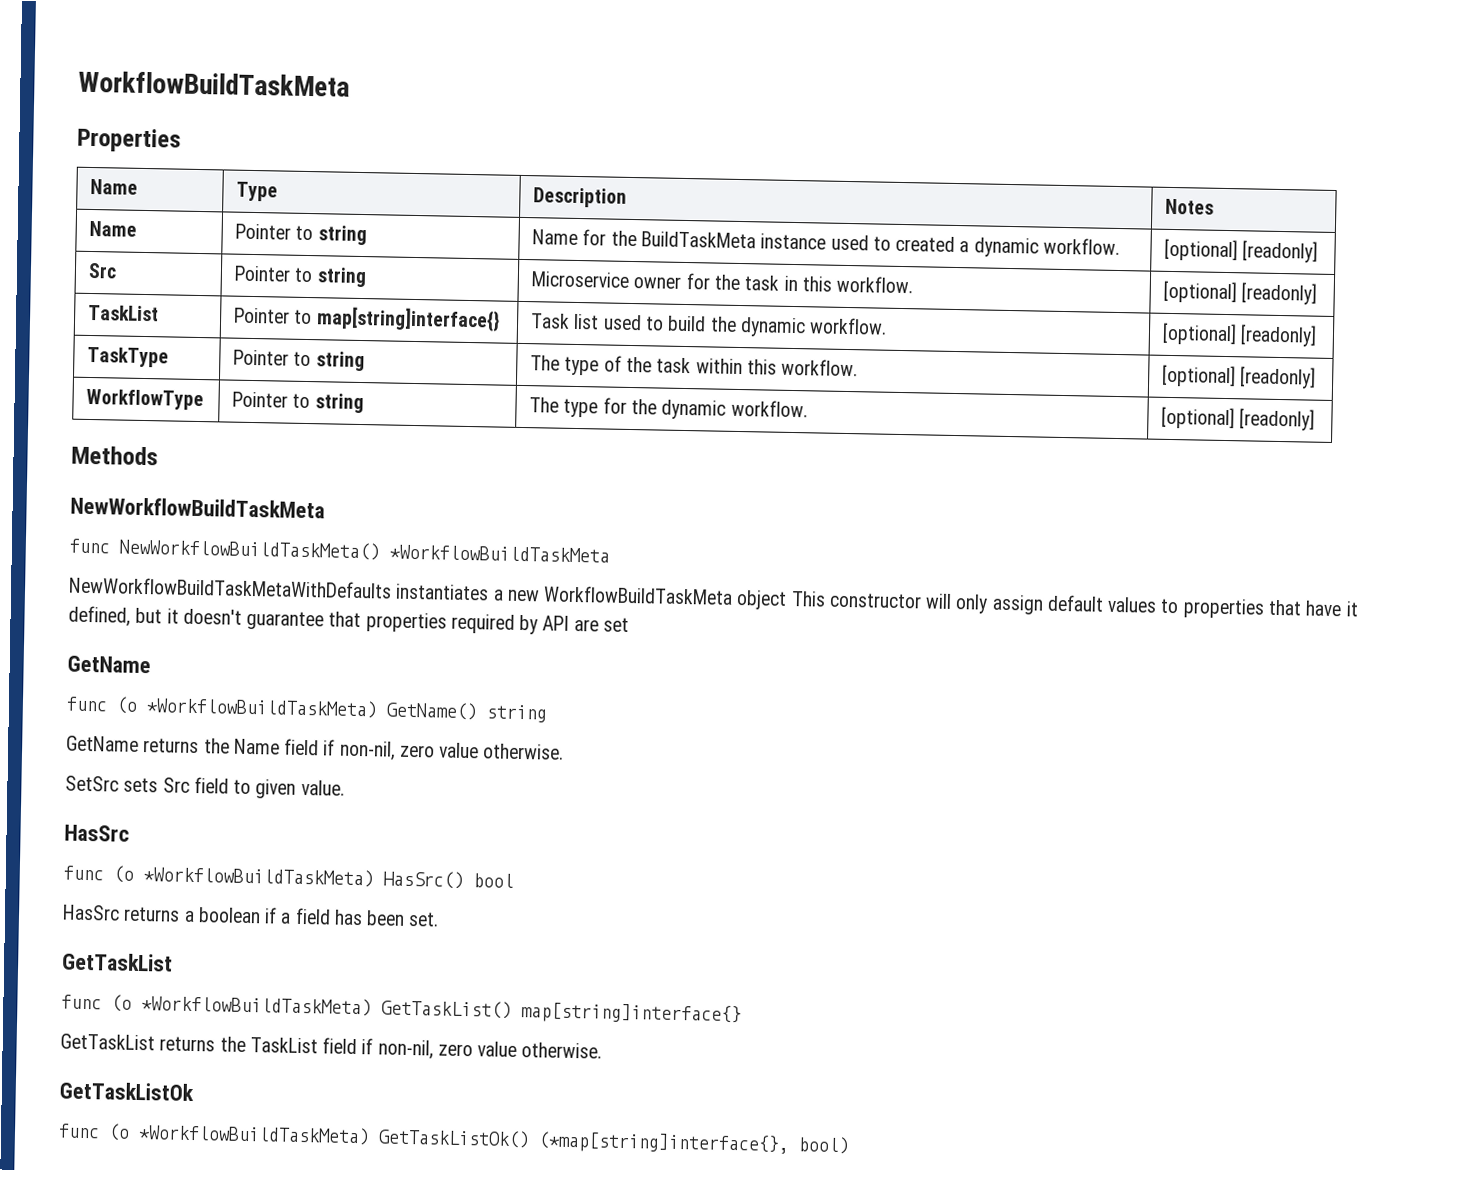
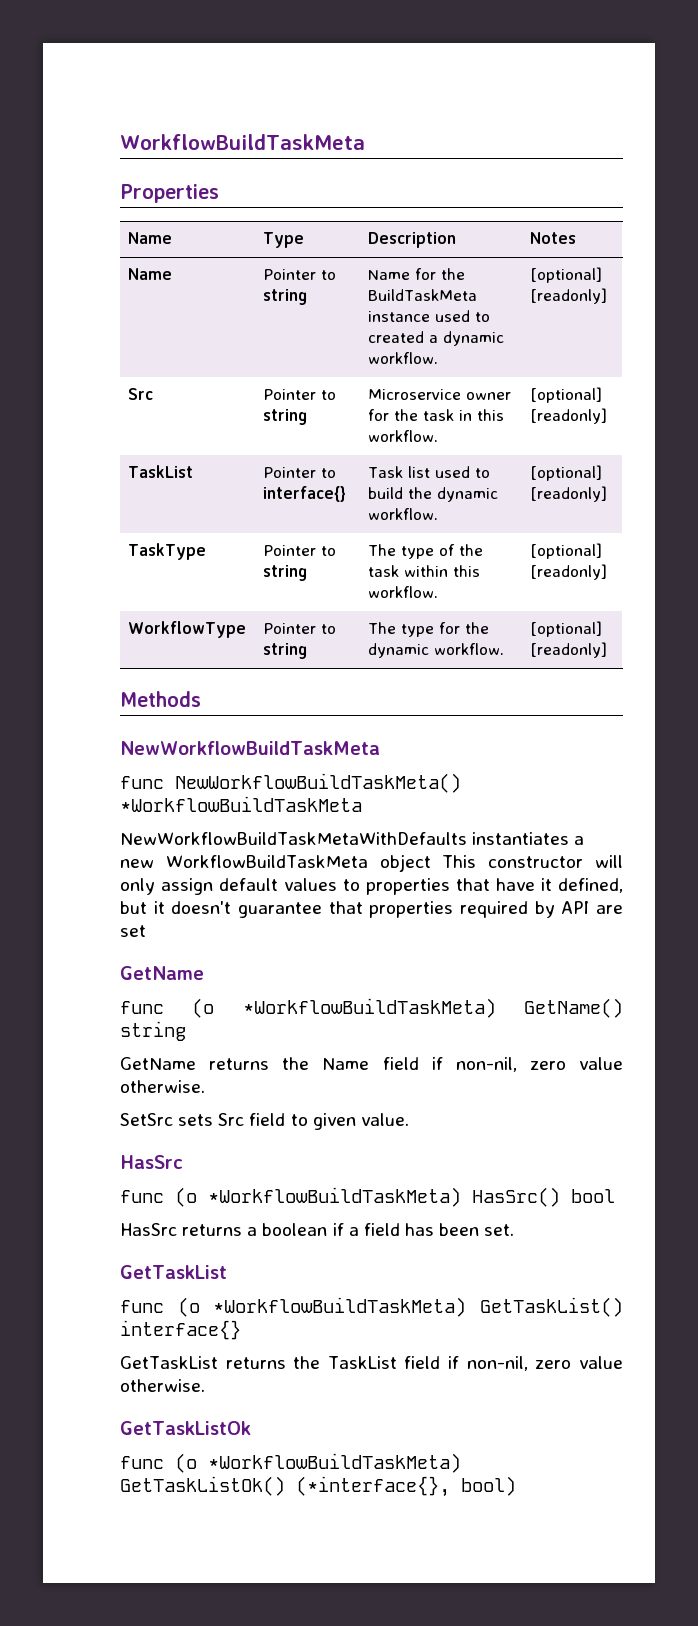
- TaskList | Pointer to map[string]interface{} | Task list used to build the dynamic workflow. | [optional] [readonly]
+ TaskList | Pointer to interface{} | Task list used to build the dynamic workflow. | [optional] [readonly]
- func (o *WorkflowBuildTaskMeta) GetTaskList() map[string]interface{}
+ func (o *WorkflowBuildTaskMeta) GetTaskList() interface{}
- func (o *WorkflowBuildTaskMeta) GetTaskListOk() (*map[string]interface{}, bool)
+ func (o *WorkflowBuildTaskMeta) GetTaskListOk() (*interface{}, bool)

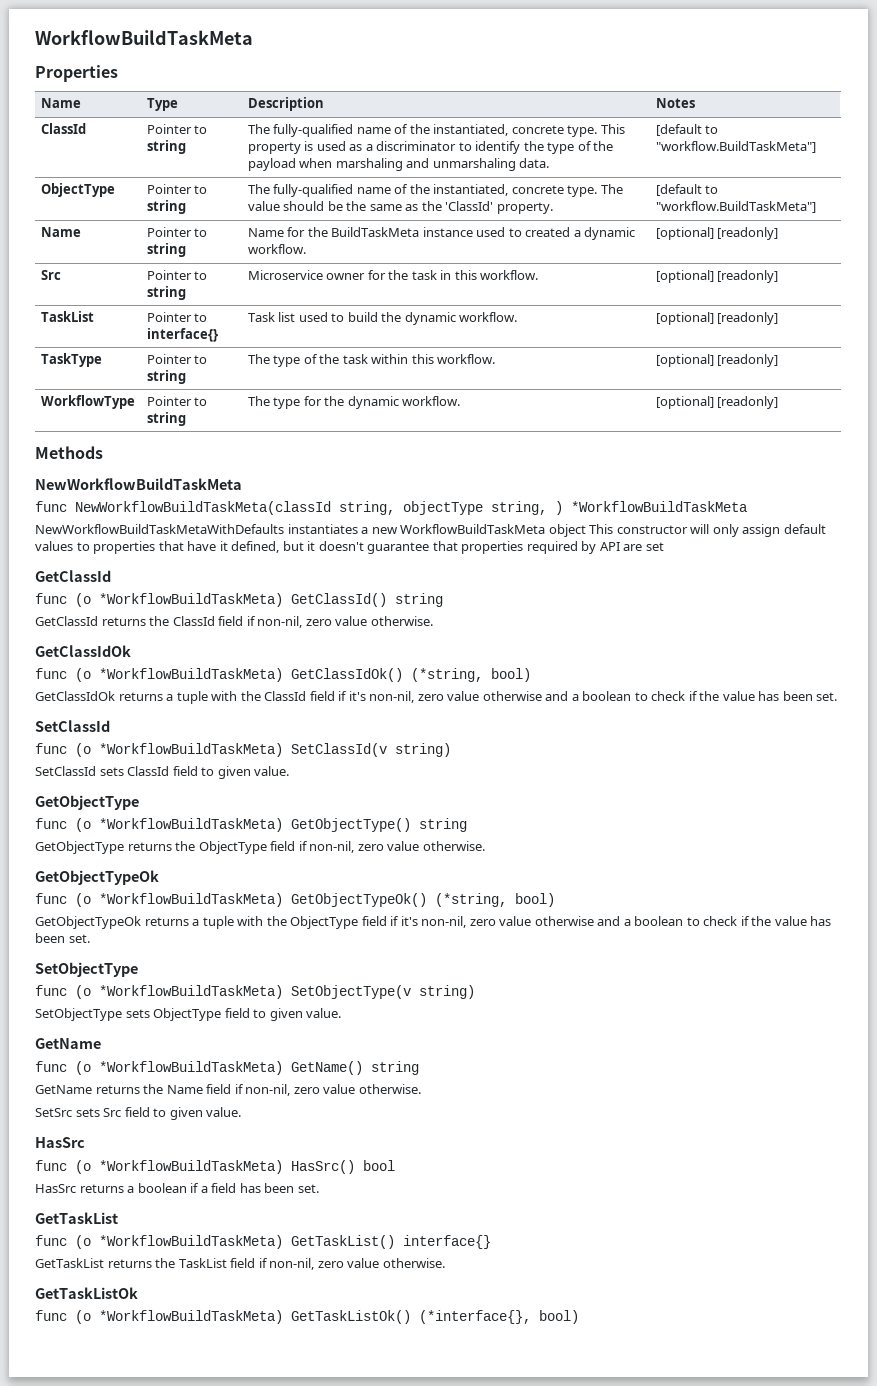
+ ClassId | Pointer to string | The fully-qualified name of the instantiated, concrete type. This property is used as a discriminator to identify the type of the payload when marshaling and unmarshaling data. | [default to "workflow.BuildTaskMeta"]
+ ObjectType | Pointer to string | The fully-qualified name of the instantiated, concrete type. The value should be the same as the 'ClassId' property. | [default to "workflow.BuildTaskMeta"]
- func NewWorkflowBuildTaskMeta() *WorkflowBuildTaskMeta
+ func NewWorkflowBuildTaskMeta(classId string, objectType string, ) *WorkflowBuildTaskMeta
  NewWorkflowBuildTaskMetaWithDefaults instantiates a new WorkflowBuildTaskMeta object This constructor will only assign default values to properties that have it defined, but it doesn't guarantee that properties required by API are set
+ GetClassId
+ func (o *WorkflowBuildTaskMeta) GetClassId() string
+ GetClassId returns the ClassId field if non-nil, zero value otherwise.
+ GetClassIdOk
+ func (o *WorkflowBuildTaskMeta) GetClassIdOk() (*string, bool)
+ GetClassIdOk returns a tuple with the ClassId field if it's non-nil, zero value otherwise and a boolean to check if the value has been set.
+ SetClassId
+ func (o *WorkflowBuildTaskMeta) SetClassId(v string)
+ SetClassId sets ClassId field to given value.
+ GetObjectType
+ func (o *WorkflowBuildTaskMeta) GetObjectType() string
+ GetObjectType returns the ObjectType field if non-nil, zero value otherwise.
+ GetObjectTypeOk
+ func (o *WorkflowBuildTaskMeta) GetObjectTypeOk() (*string, bool)
+ GetObjectTypeOk returns a tuple with the ObjectType field if it's non-nil, zero value otherwise and a boolean to check if the value has been set.
+ SetObjectType
+ func (o *WorkflowBuildTaskMeta) SetObjectType(v string)
+ SetObjectType sets ObjectType field to given value.

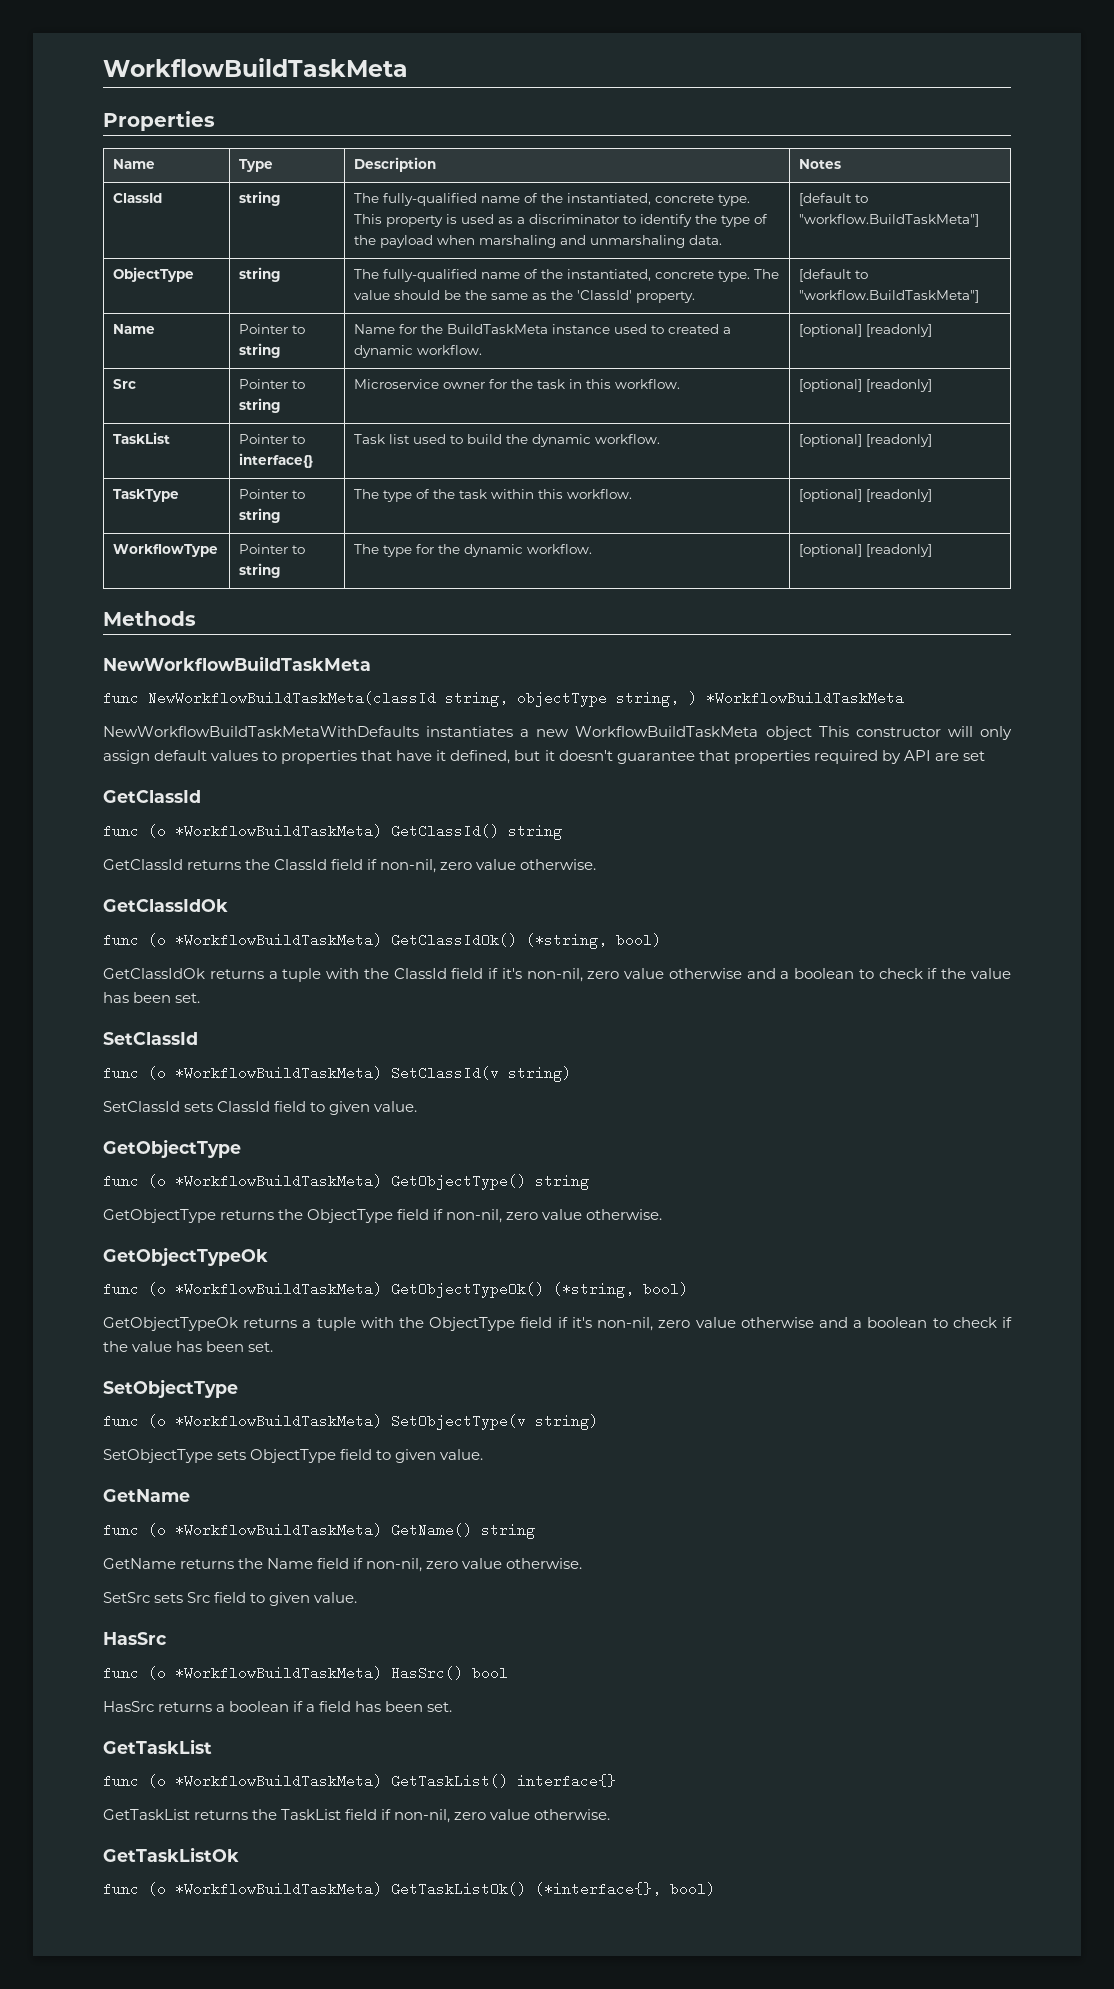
- ClassId | Pointer to string | The fully-qualified name of the instantiated, concrete type. This property is used as a discriminator to identify the type of the payload when marshaling and unmarshaling data. | [default to "workflow.BuildTaskMeta"]
+ ClassId | string | The fully-qualified name of the instantiated, concrete type. This property is used as a discriminator to identify the type of the payload when marshaling and unmarshaling data. | [default to "workflow.BuildTaskMeta"]
- ObjectType | Pointer to string | The fully-qualified name of the instantiated, concrete type. The value should be the same as the 'ClassId' property. | [default to "workflow.BuildTaskMeta"]
+ ObjectType | string | The fully-qualified name of the instantiated, concrete type. The value should be the same as the 'ClassId' property. | [default to "workflow.BuildTaskMeta"]

